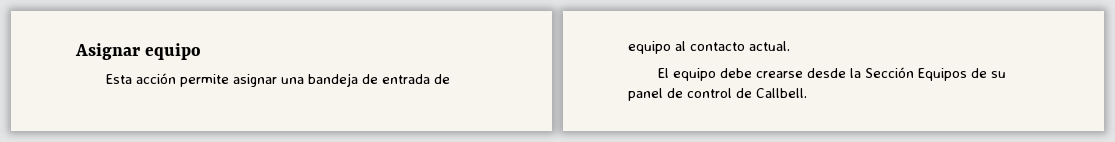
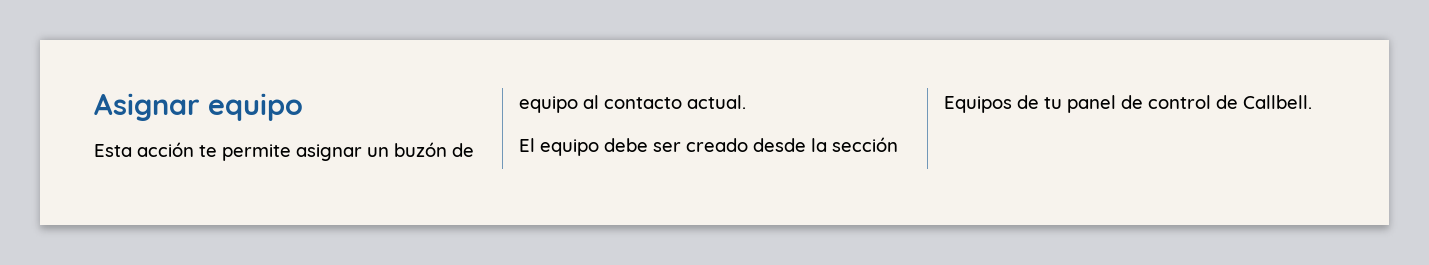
- Esta acción permite asignar una bandeja de entrada de equipo al contacto actual.
+ Esta acción te permite asignar un buzón de equipo al contacto actual.
- El equipo debe crearse desde la Sección Equipos de su panel de control de Callbell.
+ El equipo debe ser creado desde la sección Equipos de tu panel de control de Callbell.

